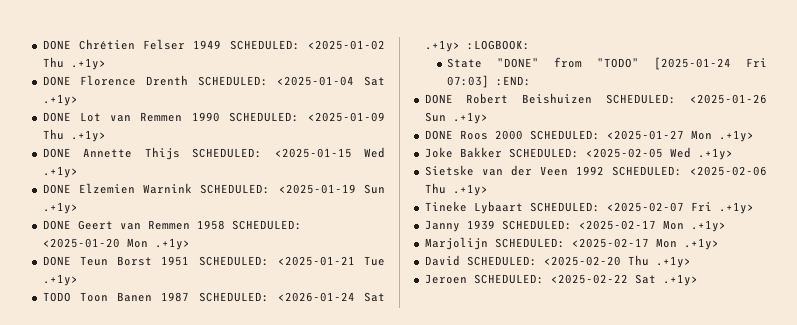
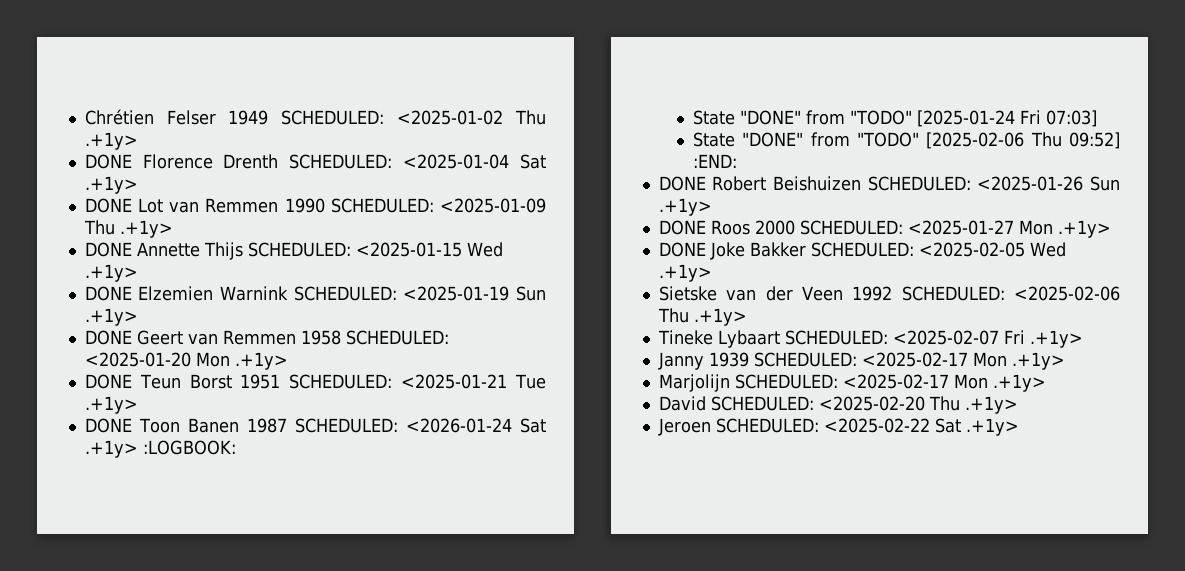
- DONE Chrétien Felser 1949 SCHEDULED: <2025-01-02 Thu .+1y>
+ Chrétien Felser 1949 SCHEDULED: <2025-01-02 Thu .+1y>
- TODO Toon Banen 1987 SCHEDULED: <2026-01-24 Sat .+1y> :LOGBOOK:
+ DONE Toon Banen 1987 SCHEDULED: <2026-01-24 Sat .+1y> :LOGBOOK:
- State "DONE" from "TODO" [2025-01-24 Fri 07:03] :END:
+ State "DONE" from "TODO" [2025-01-24 Fri 07:03]
+ State "DONE" from "TODO" [2025-02-06 Thu 09:52] :END:
- Joke Bakker SCHEDULED: <2025-02-05 Wed .+1y>
+ DONE Joke Bakker SCHEDULED: <2025-02-05 Wed .+1y>

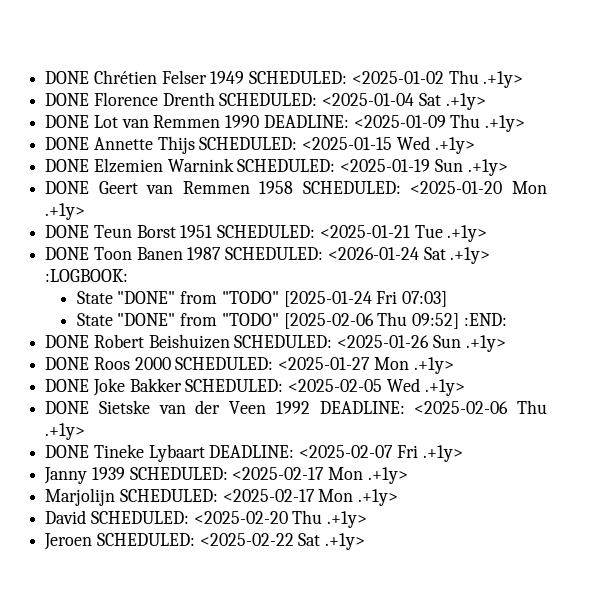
- Chrétien Felser 1949 SCHEDULED: <2025-01-02 Thu .+1y>
+ DONE Chrétien Felser 1949 SCHEDULED: <2025-01-02 Thu .+1y>
- DONE Lot van Remmen 1990 SCHEDULED: <2025-01-09 Thu .+1y>
+ DONE Lot van Remmen 1990 DEADLINE: <2025-01-09 Thu .+1y>
- Sietske van der Veen 1992 SCHEDULED: <2025-02-06 Thu .+1y>
+ DONE Sietske van der Veen 1992 DEADLINE: <2025-02-06 Thu .+1y>
- Tineke Lybaart SCHEDULED: <2025-02-07 Fri .+1y>
+ DONE Tineke Lybaart DEADLINE: <2025-02-07 Fri .+1y>

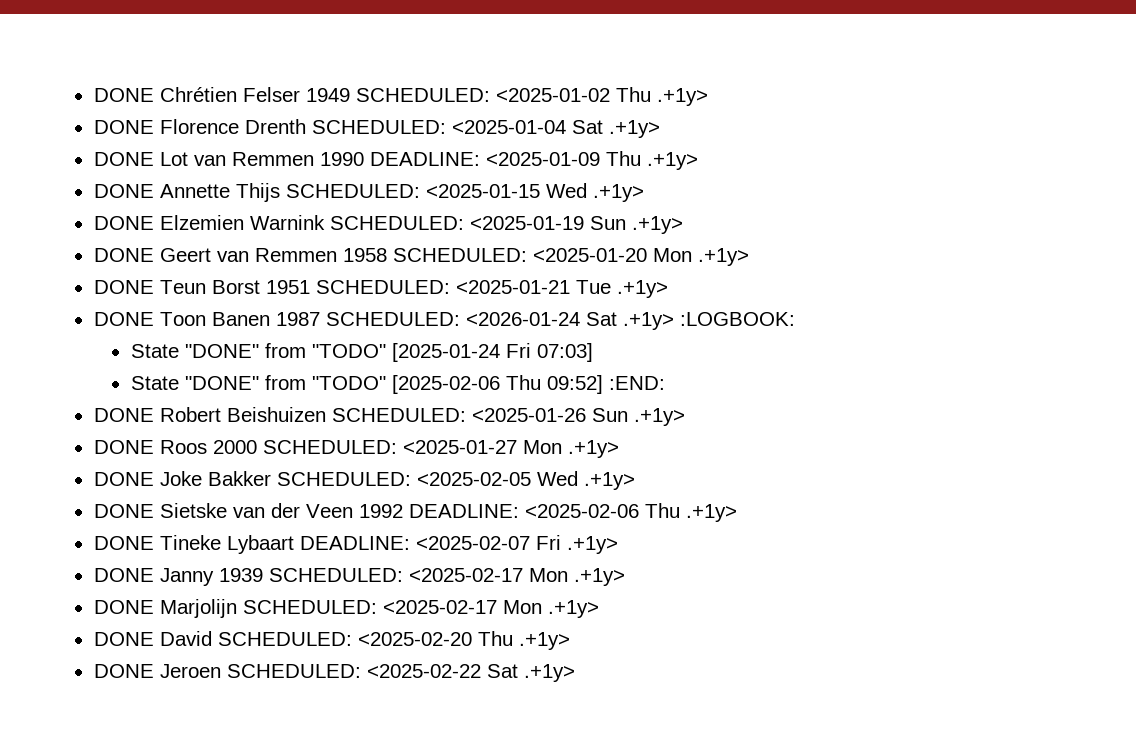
- Janny 1939 SCHEDULED: <2025-02-17 Mon .+1y>
+ DONE Janny 1939 SCHEDULED: <2025-02-17 Mon .+1y>
- Marjolijn SCHEDULED: <2025-02-17 Mon .+1y>
+ DONE Marjolijn SCHEDULED: <2025-02-17 Mon .+1y>
- David SCHEDULED: <2025-02-20 Thu .+1y>
+ DONE David SCHEDULED: <2025-02-20 Thu .+1y>
- Jeroen SCHEDULED: <2025-02-22 Sat .+1y>
+ DONE Jeroen SCHEDULED: <2025-02-22 Sat .+1y>

